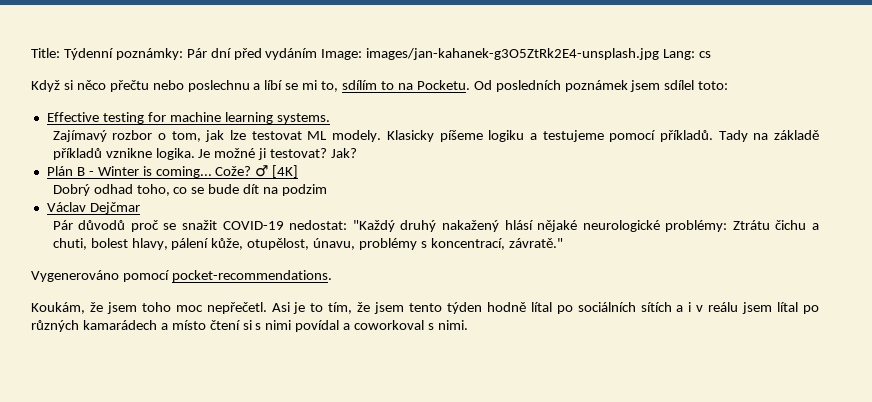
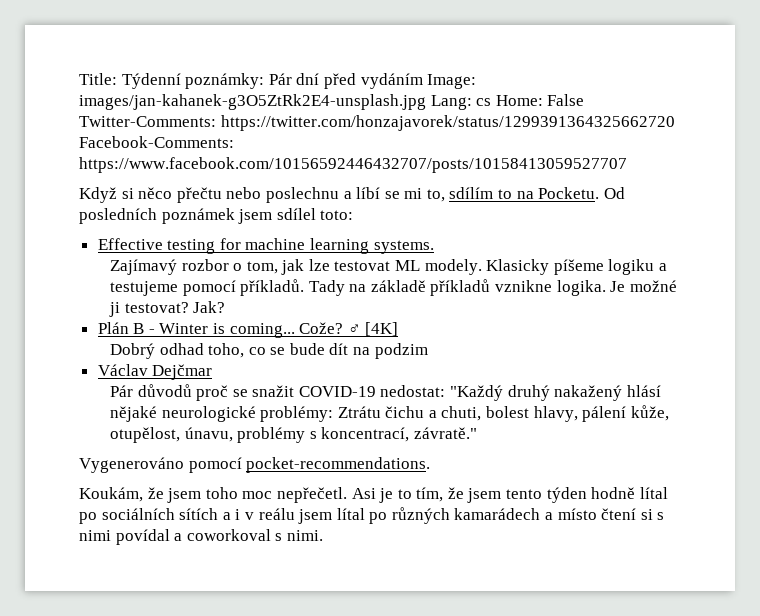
- Title: Týdenní poznámky: Pár dní před vydáním Image: images/jan-kahanek-g3O5ZtRk2E4-unsplash.jpg Lang: cs
+ Title: Týdenní poznámky: Pár dní před vydáním Image: images/jan-kahanek-g3O5ZtRk2E4-unsplash.jpg Lang: cs Home: False Twitter-Comments: https://twitter.com/honzajavorek/status/1299391364325662720 Facebook-Comments: https://www.facebook.com/10156592446432707/posts/10158413059527707

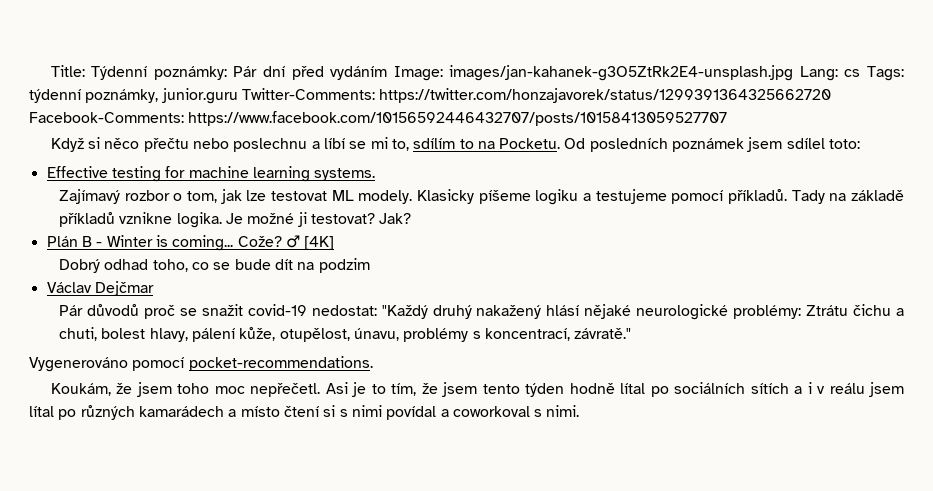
- Title: Týdenní poznámky: Pár dní před vydáním Image: images/jan-kahanek-g3O5ZtRk2E4-unsplash.jpg Lang: cs Home: False Twitter-Comments: https://twitter.com/honzajavorek/status/1299391364325662720 Facebook-Comments: https://www.facebook.com/10156592446432707/posts/10158413059527707
+ Title: Týdenní poznámky: Pár dní před vydáním Image: images/jan-kahanek-g3O5ZtRk2E4-unsplash.jpg Lang: cs Tags: týdenní poznámky, junior.guru Twitter-Comments: https://twitter.com/honzajavorek/status/1299391364325662720 Facebook-Comments: https://www.facebook.com/10156592446432707/posts/10158413059527707
- Pár důvodů proč se snažit COVID-19 nedostat: "Každý druhý nakažený hlásí nějaké neurologické problémy: Ztrátu čichu a chuti, bolest hlavy, pálení kůže, otupělost, únavu, problémy s koncentrací, závratě."
+ Pár důvodů proč se snažit covid-19 nedostat: "Každý druhý nakažený hlásí nějaké neurologické problémy: Ztrátu čichu a chuti, bolest hlavy, pálení kůže, otupělost, únavu, problémy s koncentrací, závratě."

